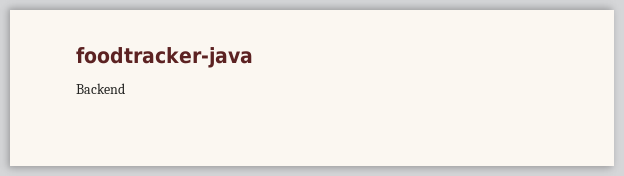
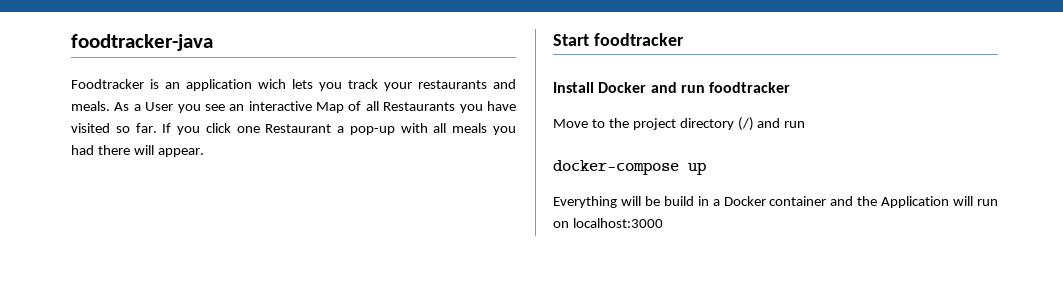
- Backend
+ Foodtracker is an application wich lets you track your restaurants and meals. As a User you see an interactive Map of all Restaurants you have visited so far. If you click one Restaurant a pop-up with all meals you had there will appear.
+ Start foodtracker
+ Install Docker and run foodtracker
+ Move to the project directory (/) and run
+ docker-compose up
+ Everything will be build in a Docker container and the Application will run on localhost:3000

